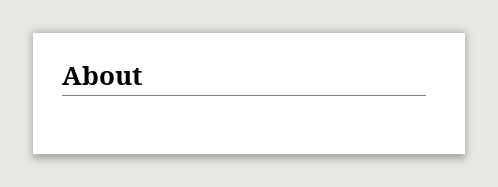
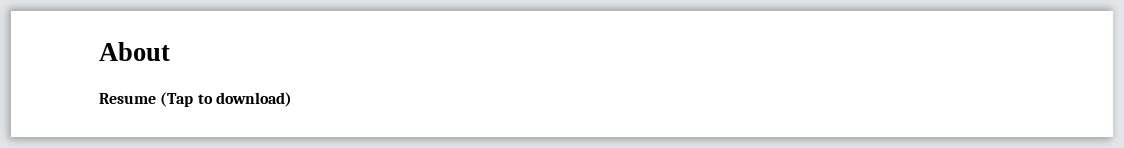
+ Resume (Tap to download)

